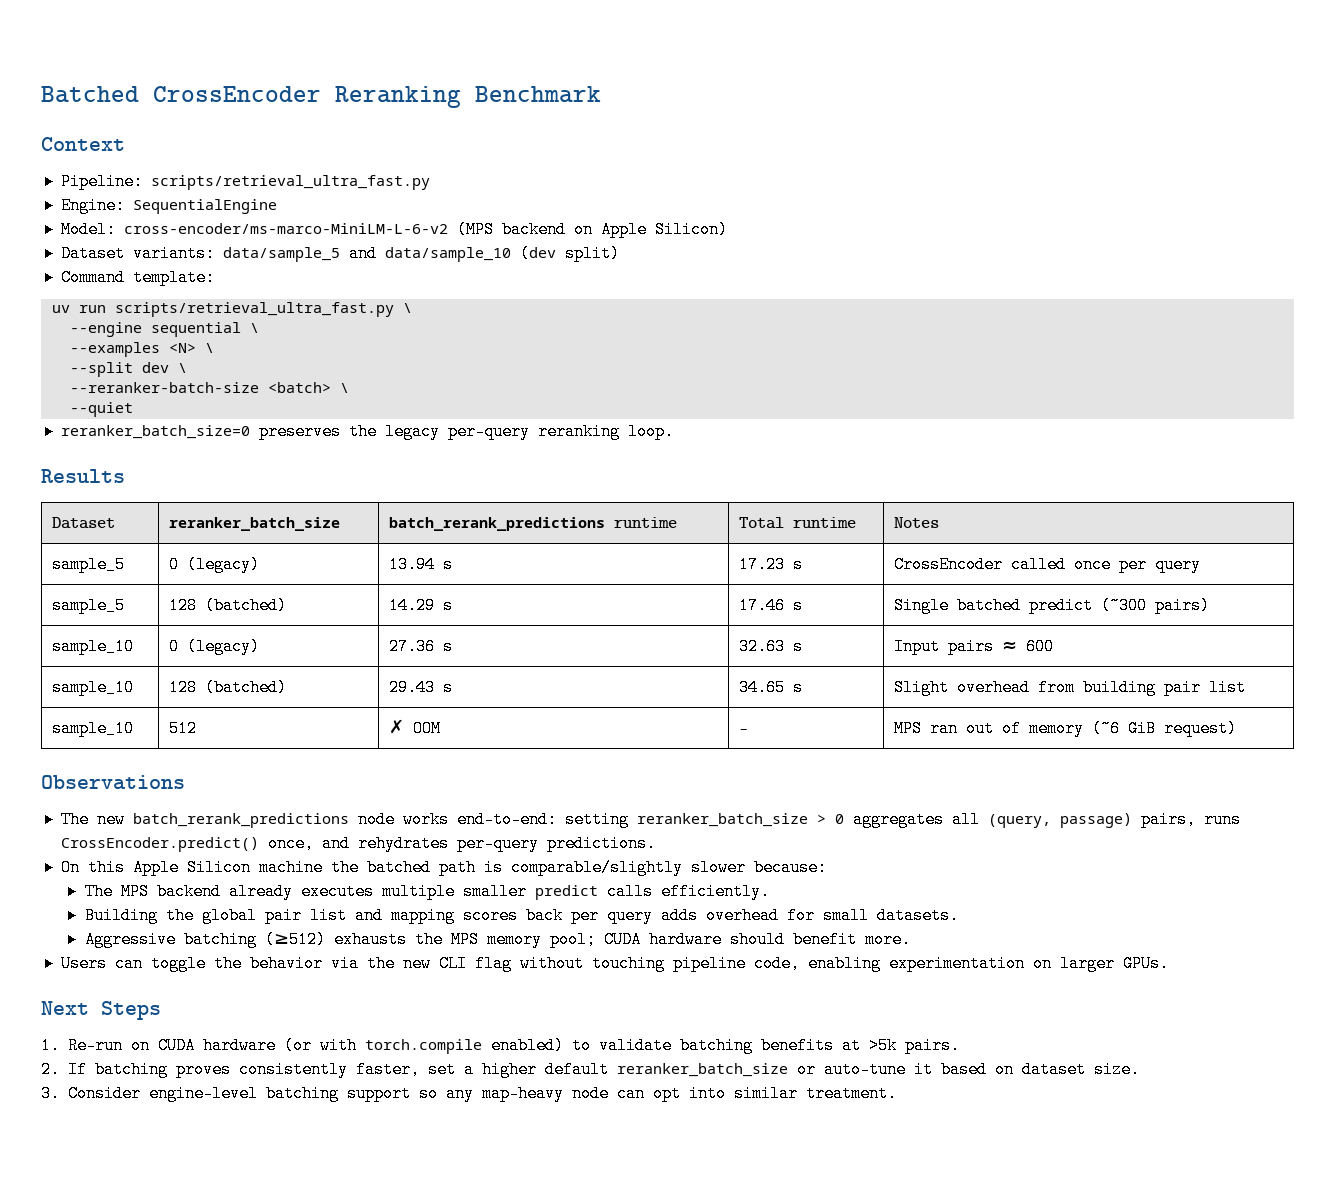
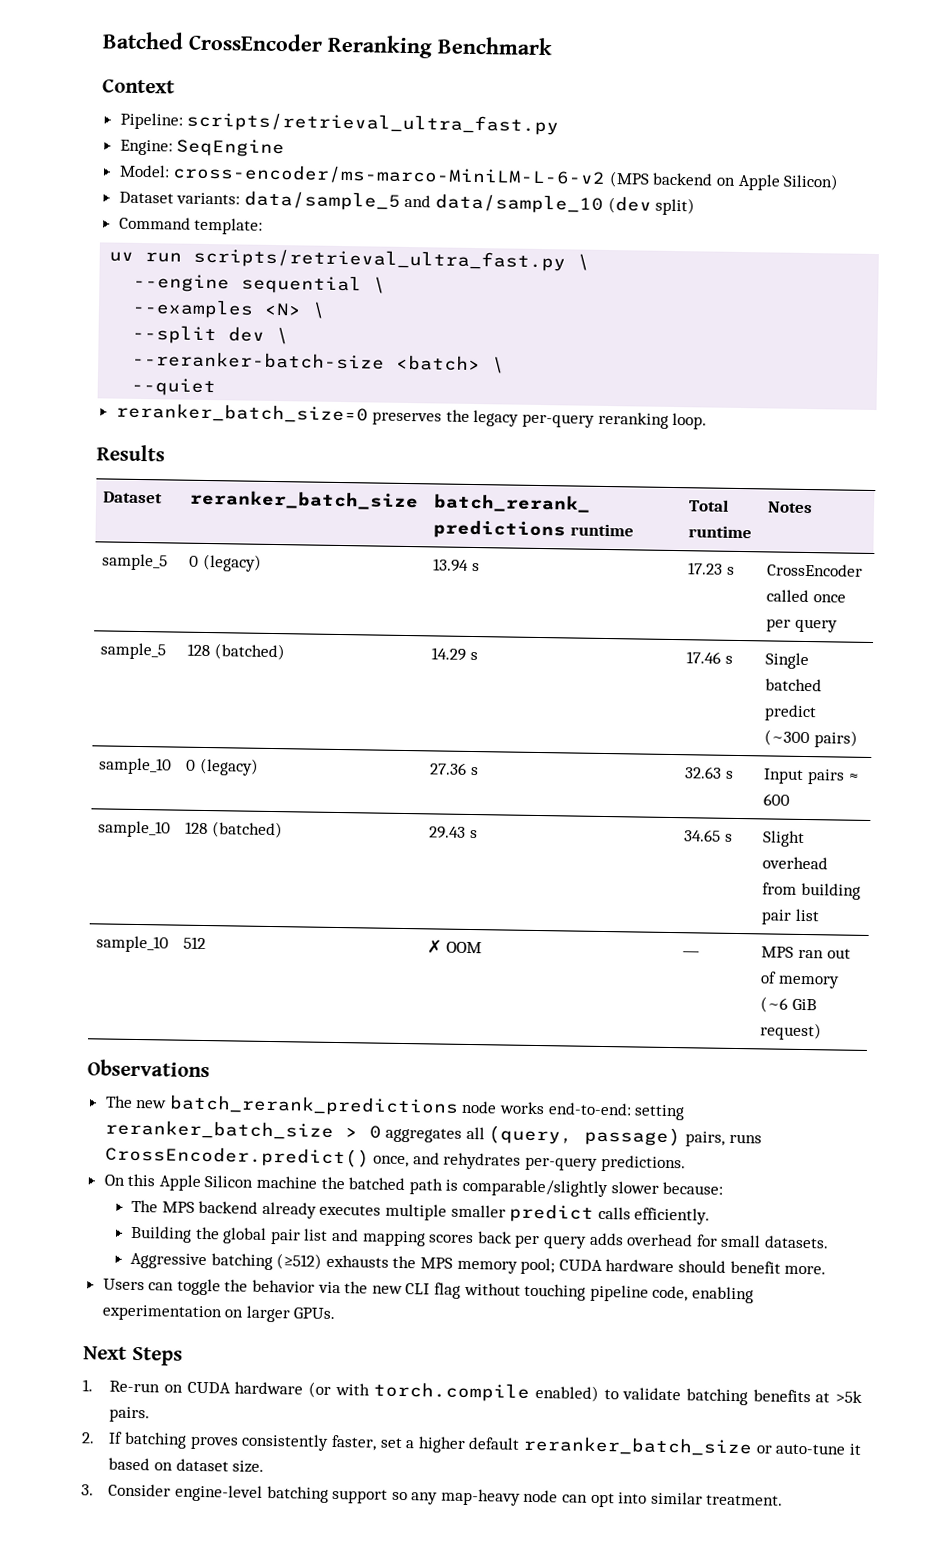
- Engine: SequentialEngine
+ Engine: SeqEngine

